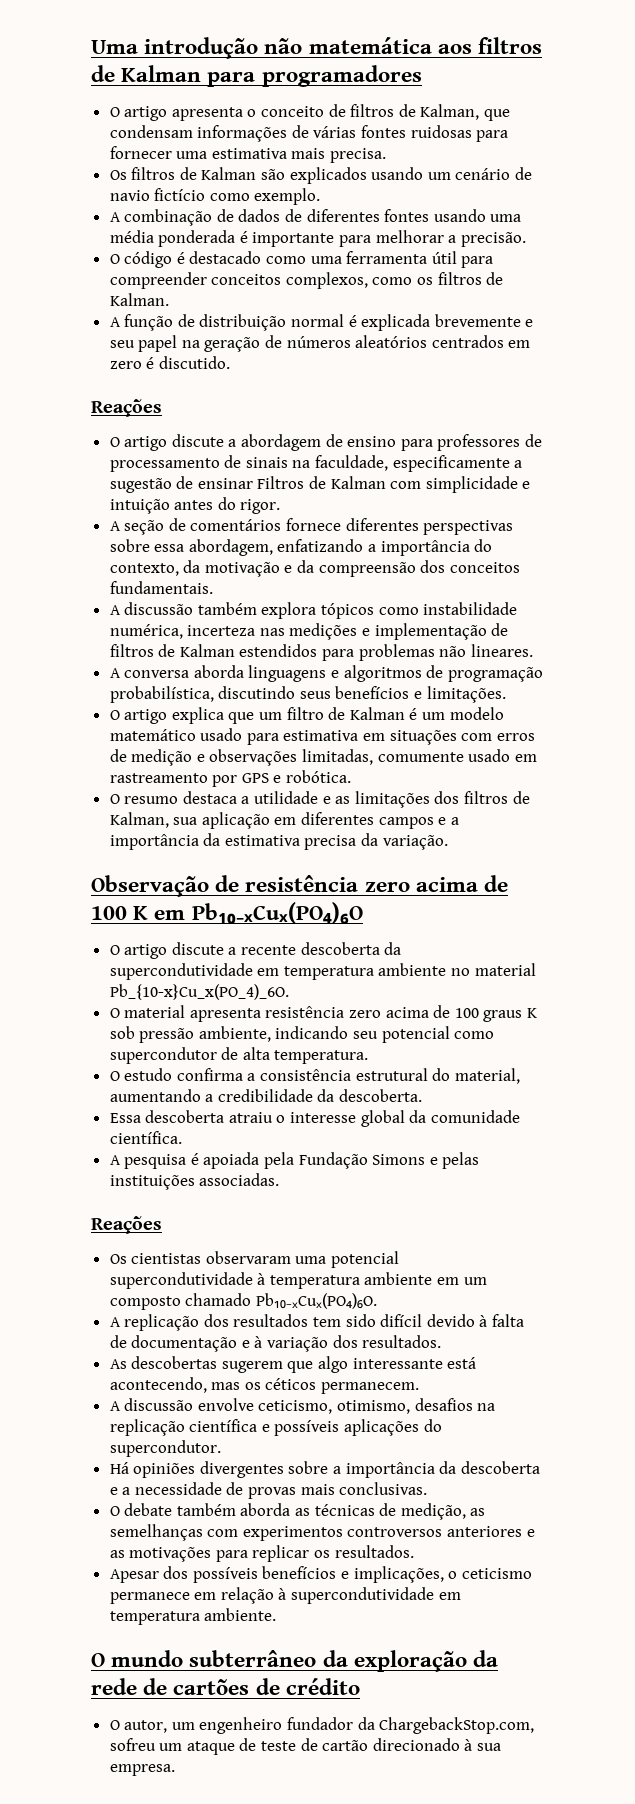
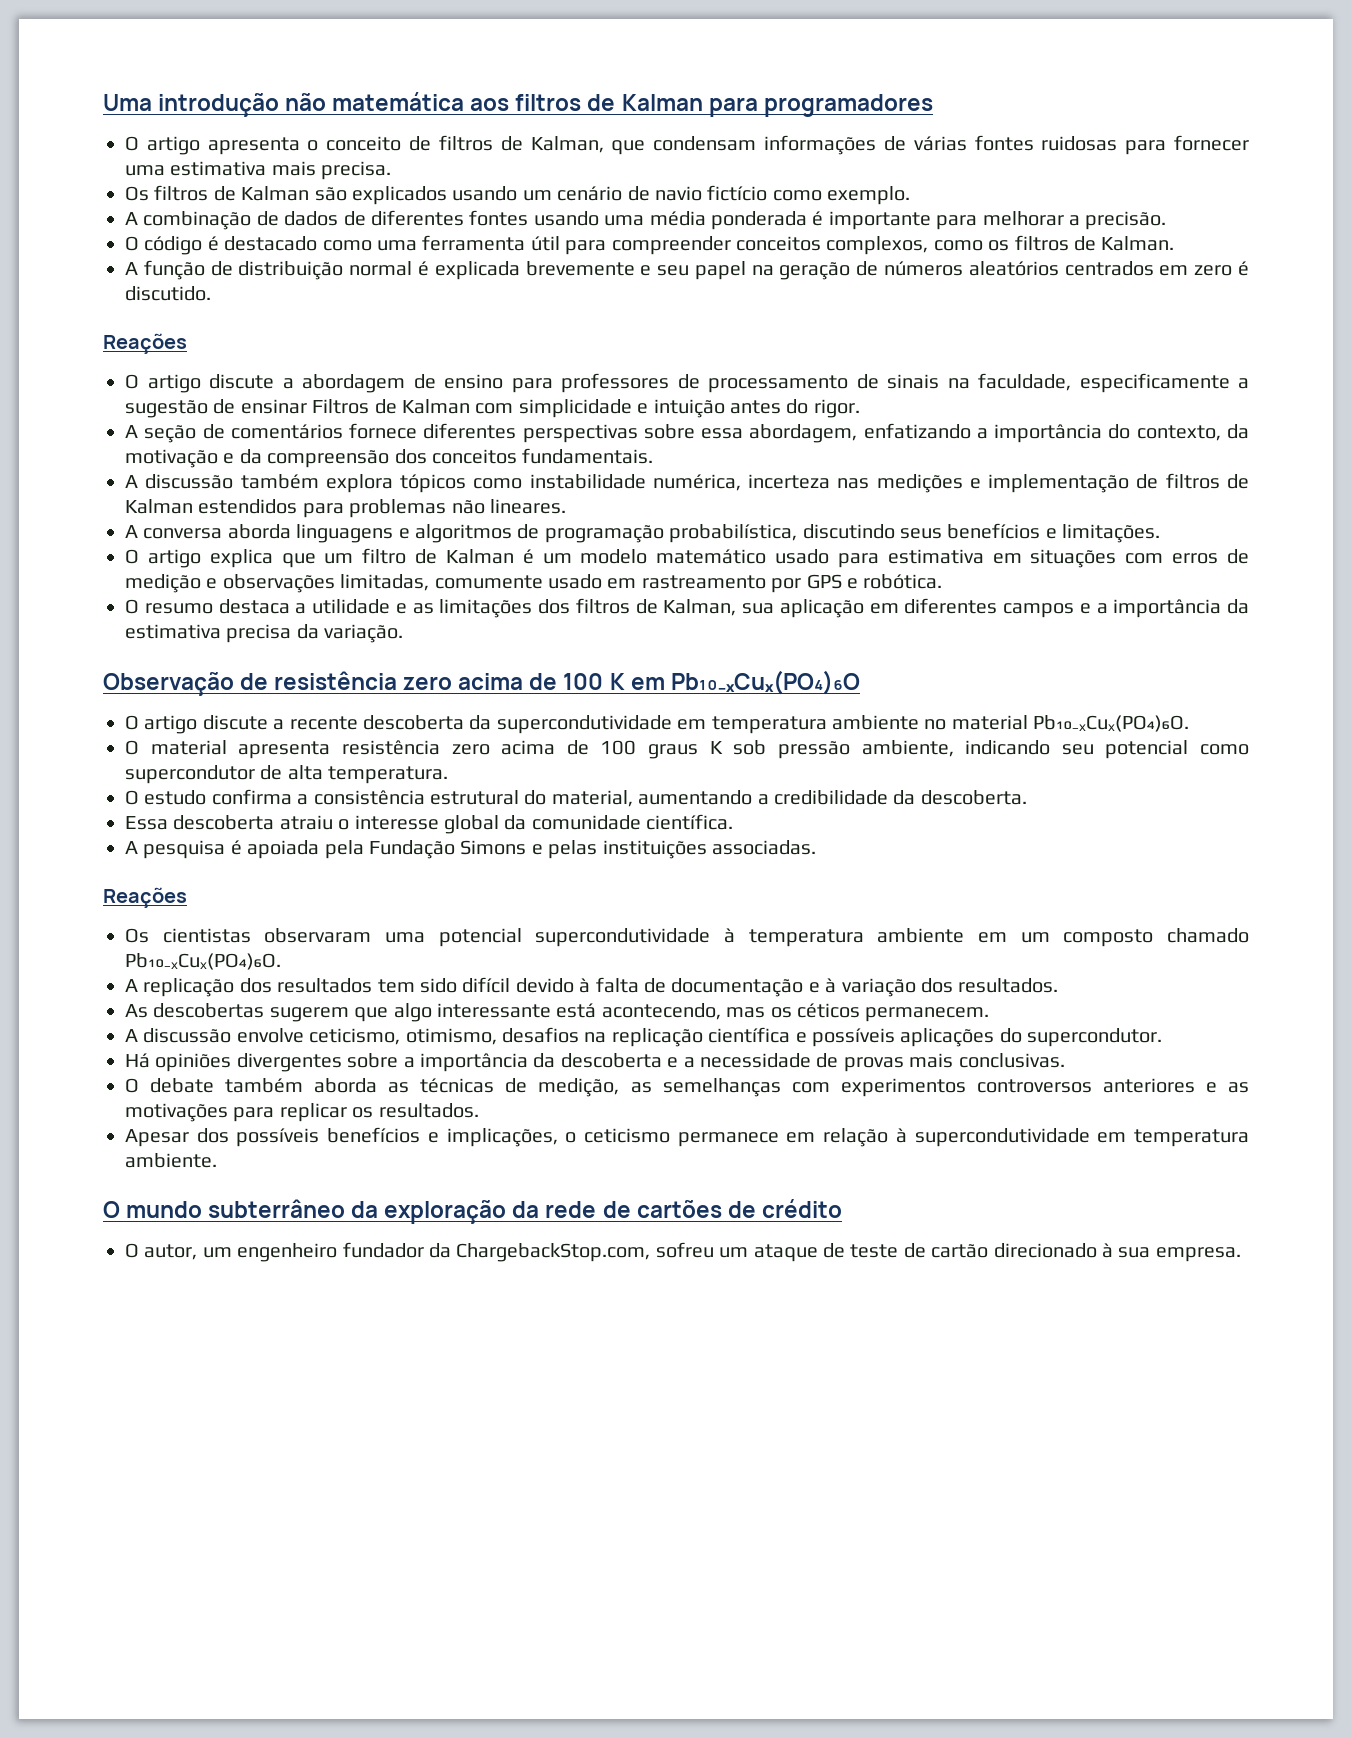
- O artigo discute a recente descoberta da supercondutividade em temperatura ambiente no material Pb_{10-x}Cu_x(PO_4)_6O.
+ O artigo discute a recente descoberta da supercondutividade em temperatura ambiente no material Pb₁₀₋ₓCuₓ(PO₄)₆O.

